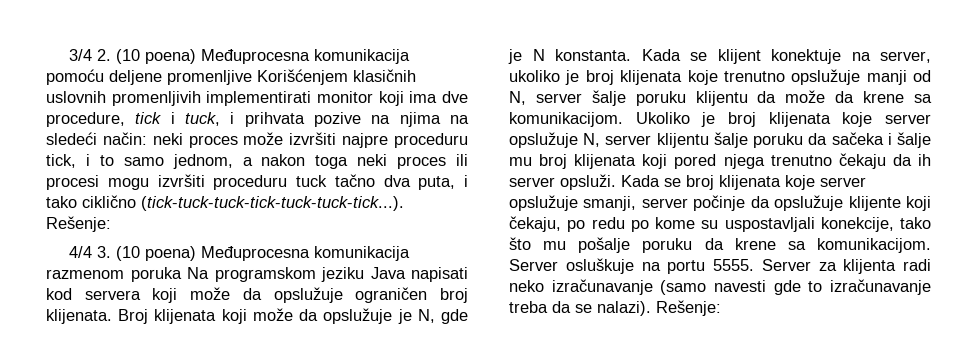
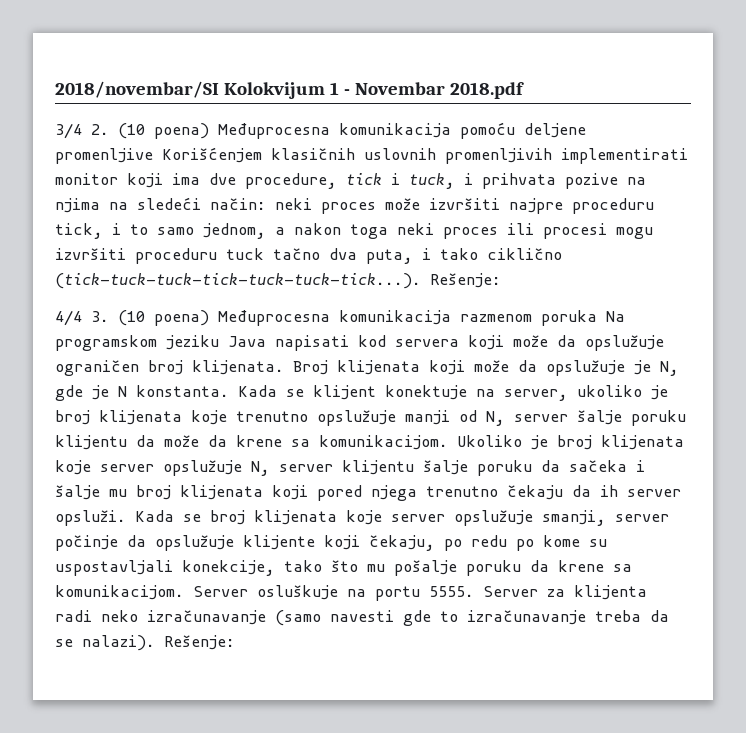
+ 2018/novembar/SI Kolokvijum 1 - Novembar 2018.pdf

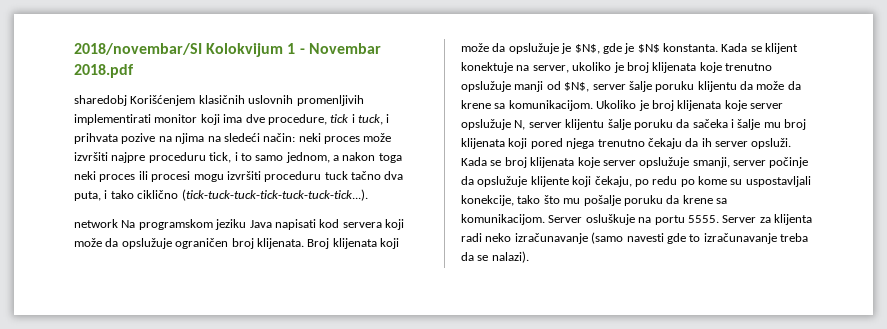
- 3/4 2. (10 poena) Međuprocesna komunikacija pomoću deljene promenljive Korišćenjem klasičnih uslovnih promenljivih implementirati monitor koji ima dve procedure, tick i tuck, i prihvata pozive na njima na sledeći način:
+ sharedobj Korišćenjem klasičnih uslovnih promenljivih implementirati monitor koji ima dve procedure, tick i tuck, i prihvata pozive na njima na sledeći način:
- neki proces može izvršiti najpre proceduru tick, i to samo jednom, a nakon toga neki proces ili procesi mogu izvršiti proceduru tuck tačno dva puta, i tako ciklično (tick-tuck-tuck-tick-tuck-tuck-tick...). Rešenje:
- 4/4 3. (10 poena) Međuprocesna komunikacija razmenom poruka Na programskom jeziku Java napisati kod servera koji može da opslužuje ograničen broj klijenata.
+ neki proces može izvršiti najpre proceduru tick, i to samo jednom, a nakon toga neki proces ili procesi mogu izvršiti proceduru tuck tačno dva puta, i tako ciklično (tick-tuck-tuck-tick-tuck-tuck-tick...).
+ network Na programskom jeziku Java napisati kod servera koji može da opslužuje ograničen broj klijenata.
- Broj klijenata koji može da opslužuje je N, gde je N konstanta.
+ Broj klijenata koji može da opslužuje je $N$, gde je $N$ konstanta.
- Kada se klijent konektuje na server, ukoliko je broj klijenata koje trenutno opslužuje manji od N, server šalje poruku klijentu da može da krene sa komunikacijom.
+ Kada se klijent konektuje na server, ukoliko je broj klijenata koje trenutno opslužuje manji od $N$, server šalje poruku klijentu da može da krene sa komunikacijom.
- Server za klijenta radi neko izračunavanje (samo navesti gde to izračunavanje treba da se nalazi). Rešenje:
+ Server za klijenta radi neko izračunavanje (samo navesti gde to izračunavanje treba da se nalazi).

